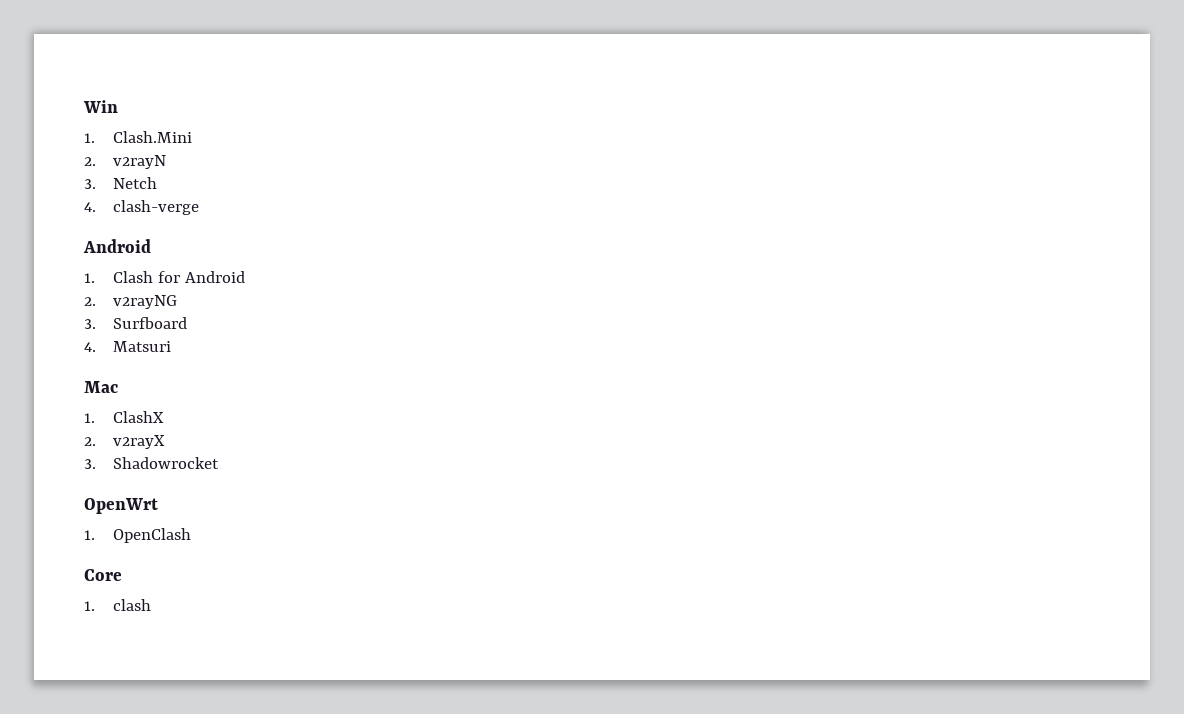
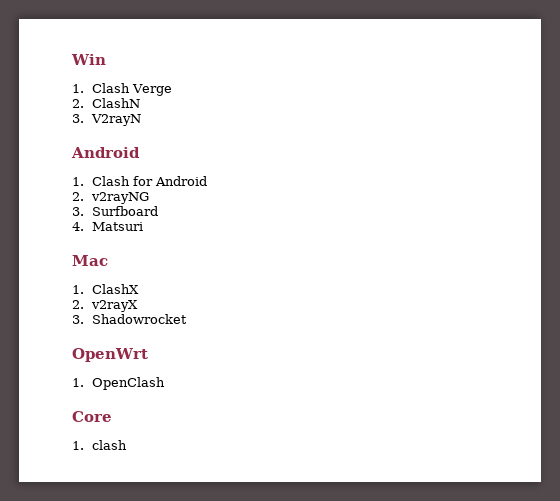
- 1. Clash.Mini
- 2. v2rayN
- 3. Netch
- 4. clash-verge
+ 1. Clash Verge
+ 2. ClashN
+ 3. V2rayN

